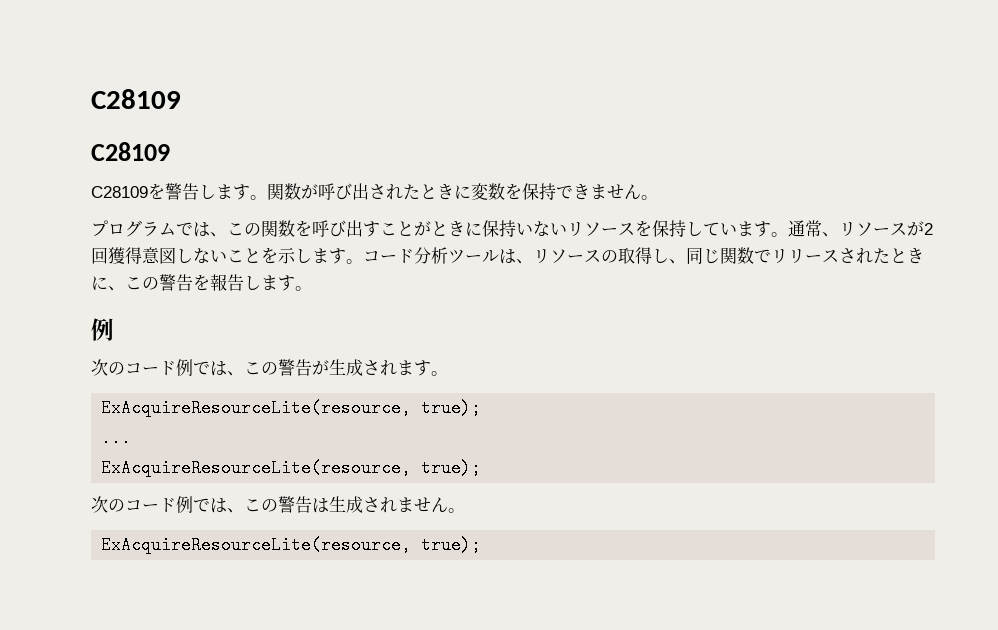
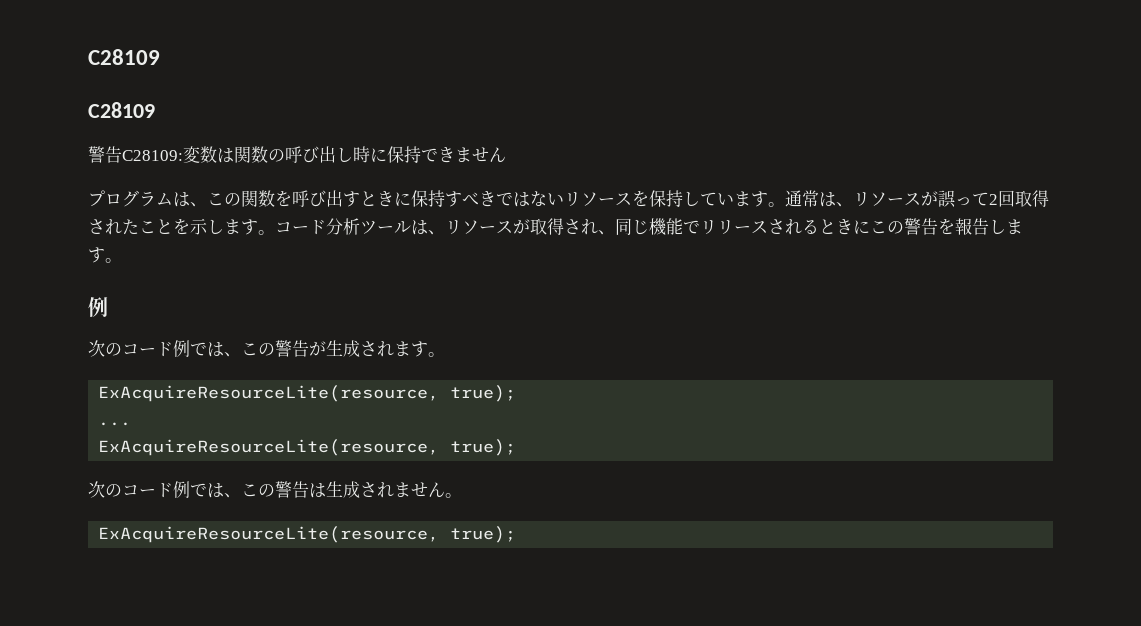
- C28109を警告します。関数が呼び出されたときに変数を保持できません。
+ 警告C28109:変数は関数の呼び出し時に保持できません
- プログラムでは、この関数を呼び出すことがときに保持いないリソースを保持しています。
+ プログラムは、この関数を呼び出すときに保持すべきではないリソースを保持しています。
- 通常、リソースが2回獲得意図しないことを示します。
+ 通常は、リソースが誤って2回取得されたことを示します。
- コード分析ツールは、リソースの取得し、同じ関数でリリースされたときに、この警告を報告します。
+ コード分析ツールは、リソースが取得され、同じ機能でリリースされるときにこの警告を報告します。

